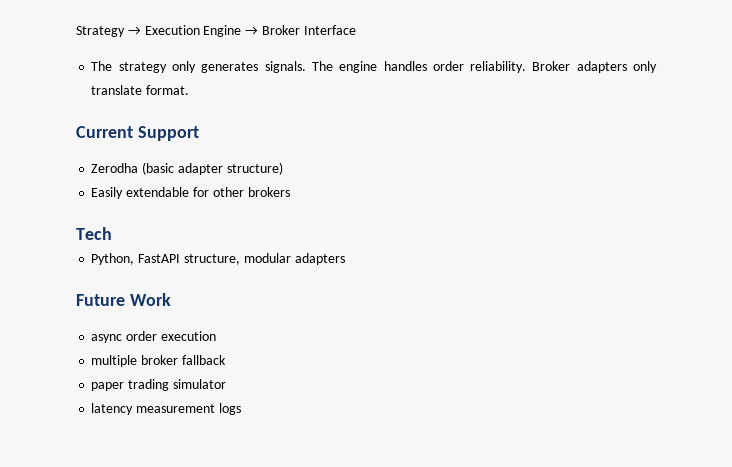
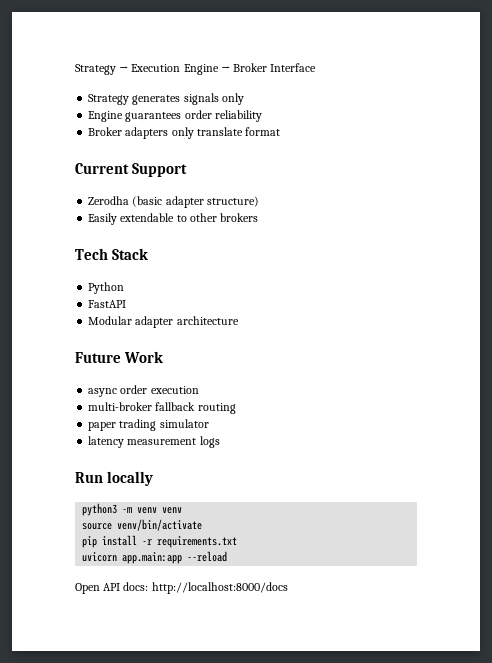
- The strategy only generates signals. The engine handles order reliability. Broker adapters only translate format.
+ Strategy generates signals only
+ Engine guarantees order reliability
+ Broker adapters only translate format
- Easily extendable for other brokers
+ Easily extendable to other brokers
- Tech
- Python, FastAPI structure, modular adapters
+ Tech Stack
+ Python
+ FastAPI
+ Modular adapter architecture
- multiple broker fallback
+ multi-broker fallback routing
+ Run locally
+ python3 -m venv venv
+ source venv/bin/activate
+ pip install -r requirements.txt
+ uvicorn app.main:app --reload
+ Open API docs: http://localhost:8000/docs

